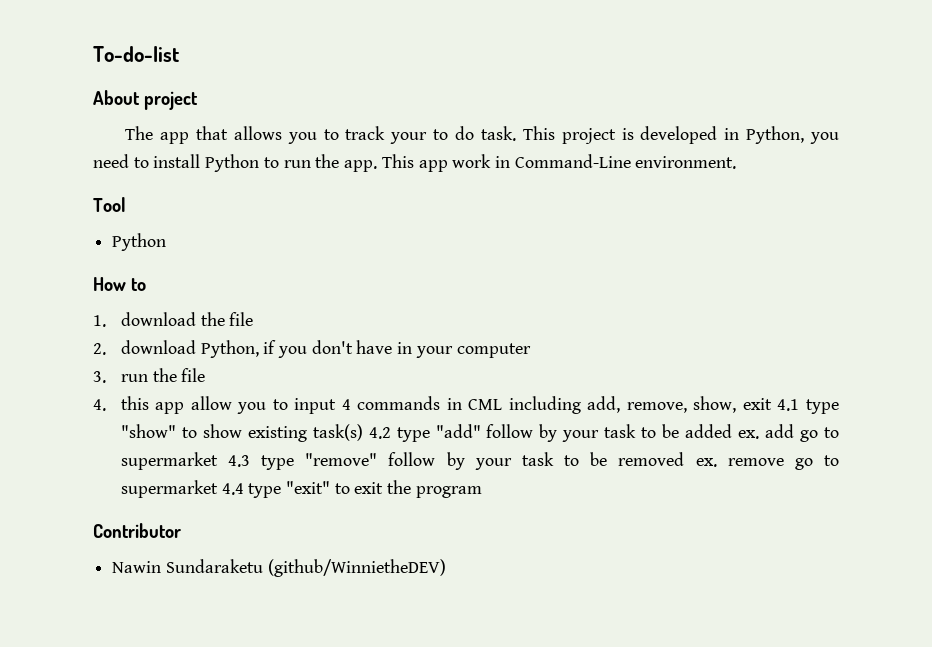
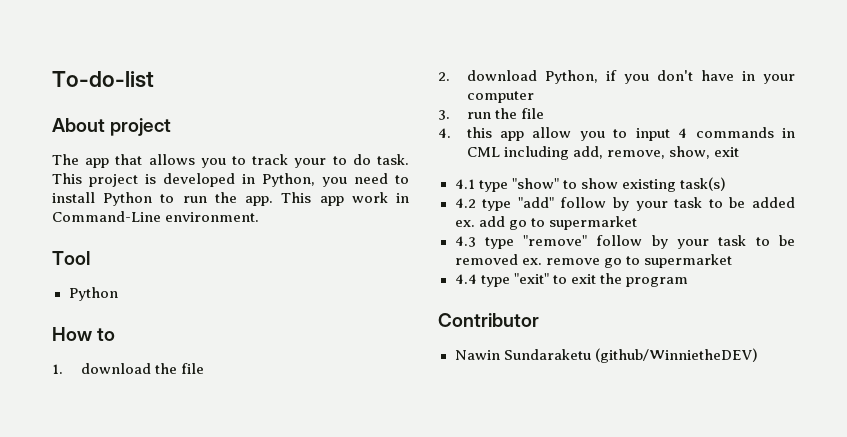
- 4. this app allow you to input 4 commands in CML including add, remove, show, exit 4.1 type "show" to show existing task(s) 4.2 type "add" follow by your task to be added ex. add go to supermarket 4.3 type "remove" follow by your task to be removed ex. remove go to supermarket 4.4 type "exit" to exit the program
+ 4. this app allow you to input 4 commands in CML including add, remove, show, exit
+ 4.1 type "show" to show existing task(s)
+ 4.2 type "add" follow by your task to be added ex. add go to supermarket
+ 4.3 type "remove" follow by your task to be removed ex. remove go to supermarket
+ 4.4 type "exit" to exit the program

